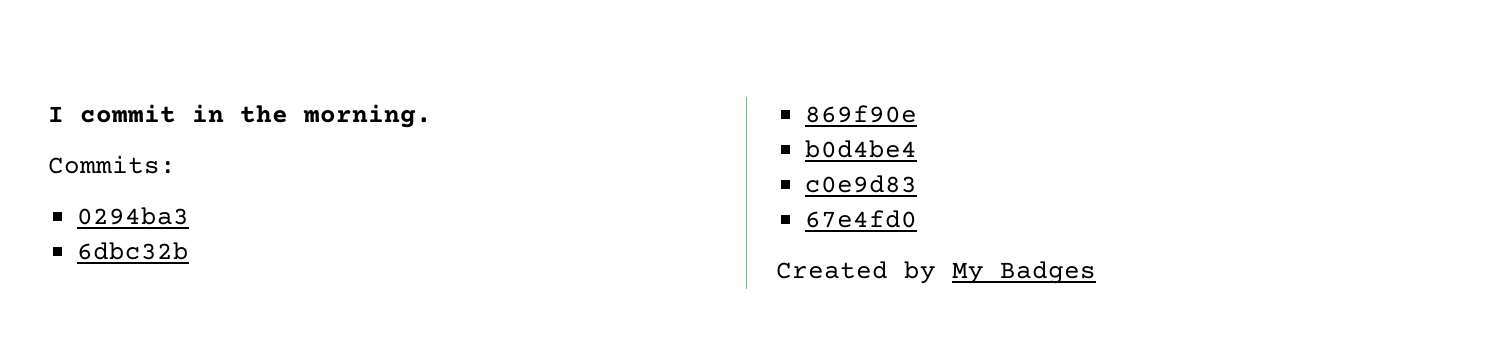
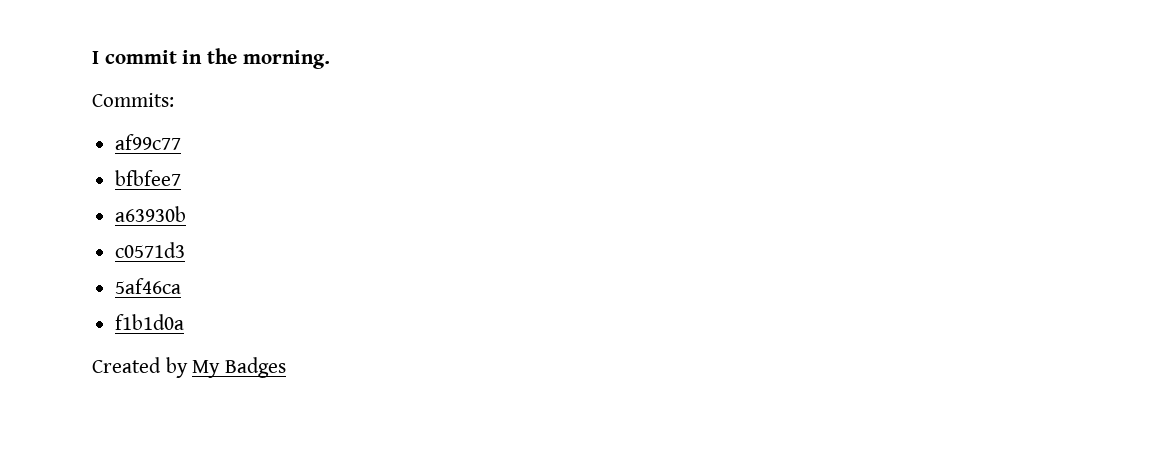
- 0294ba3
- 6dbc32b
- 869f90e
- b0d4be4
- c0e9d83
- 67e4fd0
+ af99c77
+ bfbfee7
+ a63930b
+ c0571d3
+ 5af46ca
+ f1b1d0a

